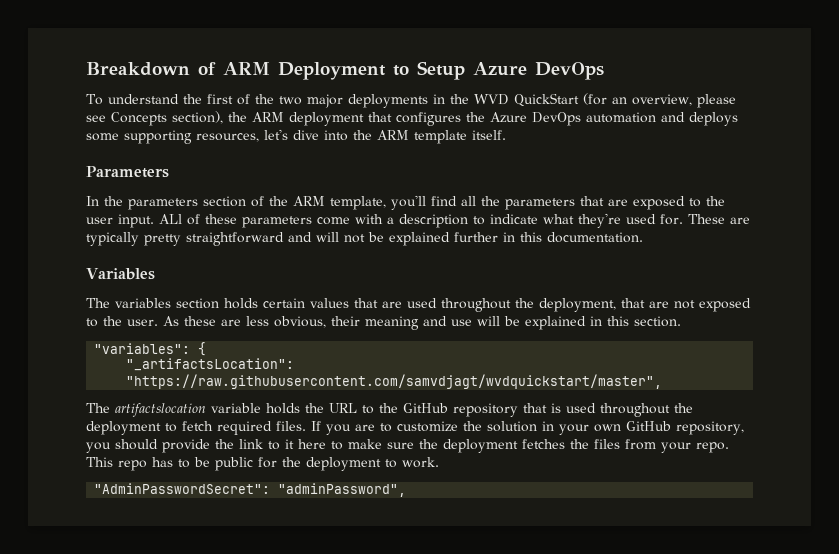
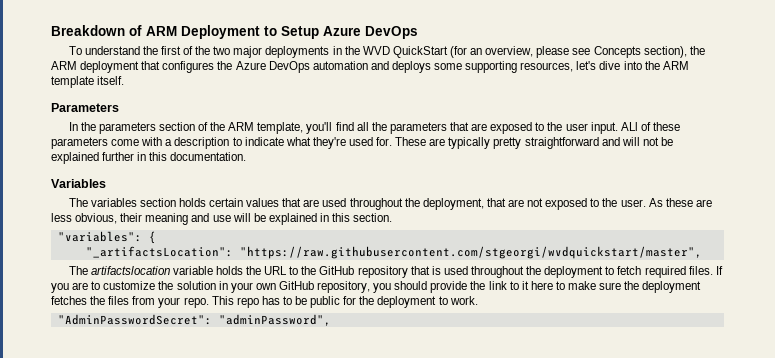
- "_artifactsLocation": "https://raw.githubusercontent.com/samvdjagt/wvdquickstart/master",
+ "_artifactsLocation": "https://raw.githubusercontent.com/stgeorgi/wvdquickstart/master",

